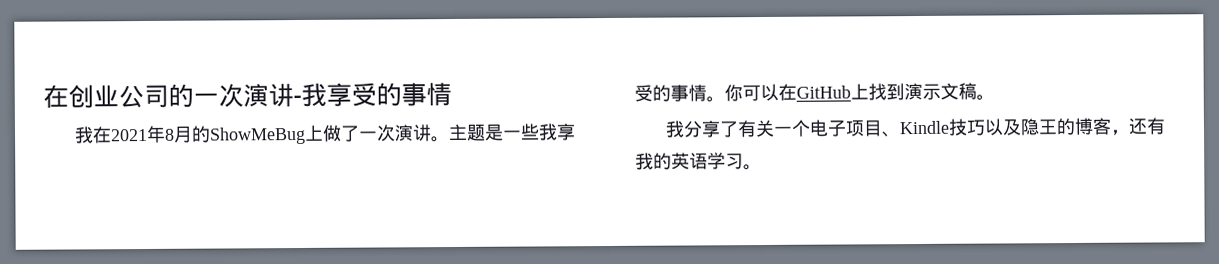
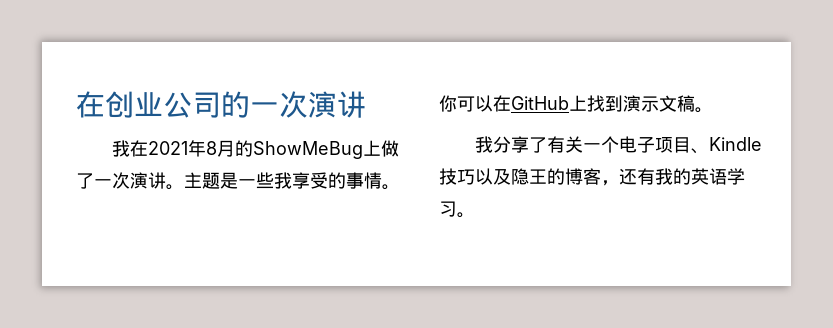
- 在创业公司的一次演讲-我享受的事情
+ 在创业公司的一次演讲

